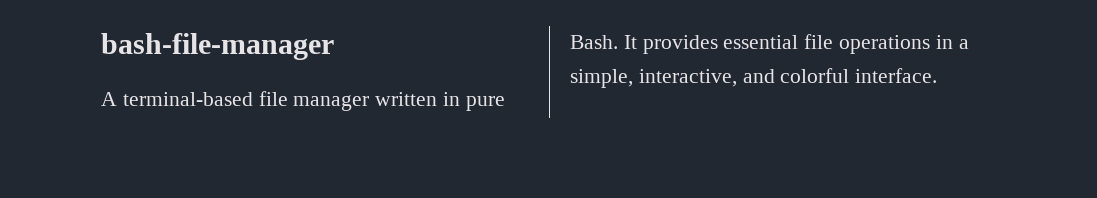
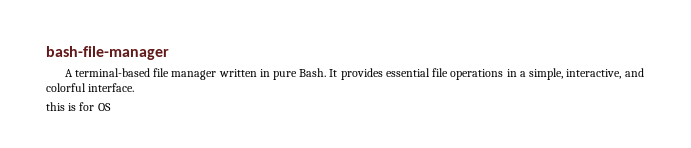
+ this is for OS

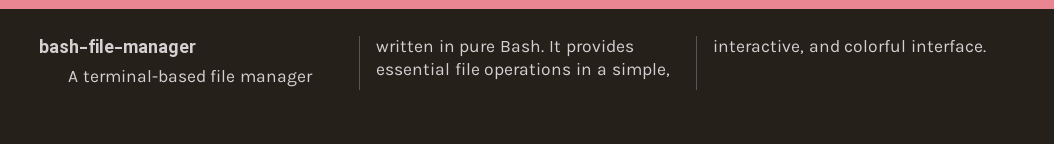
- this is for OS

